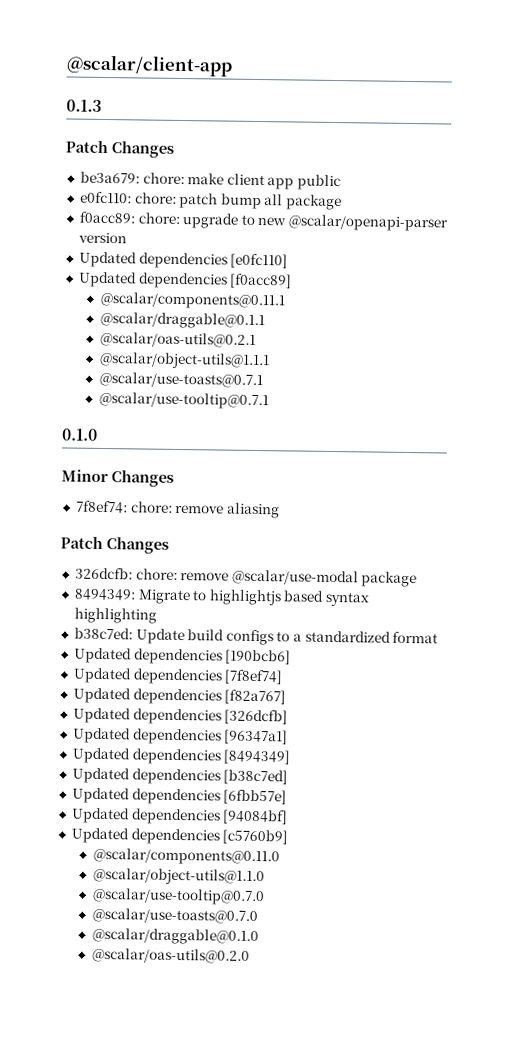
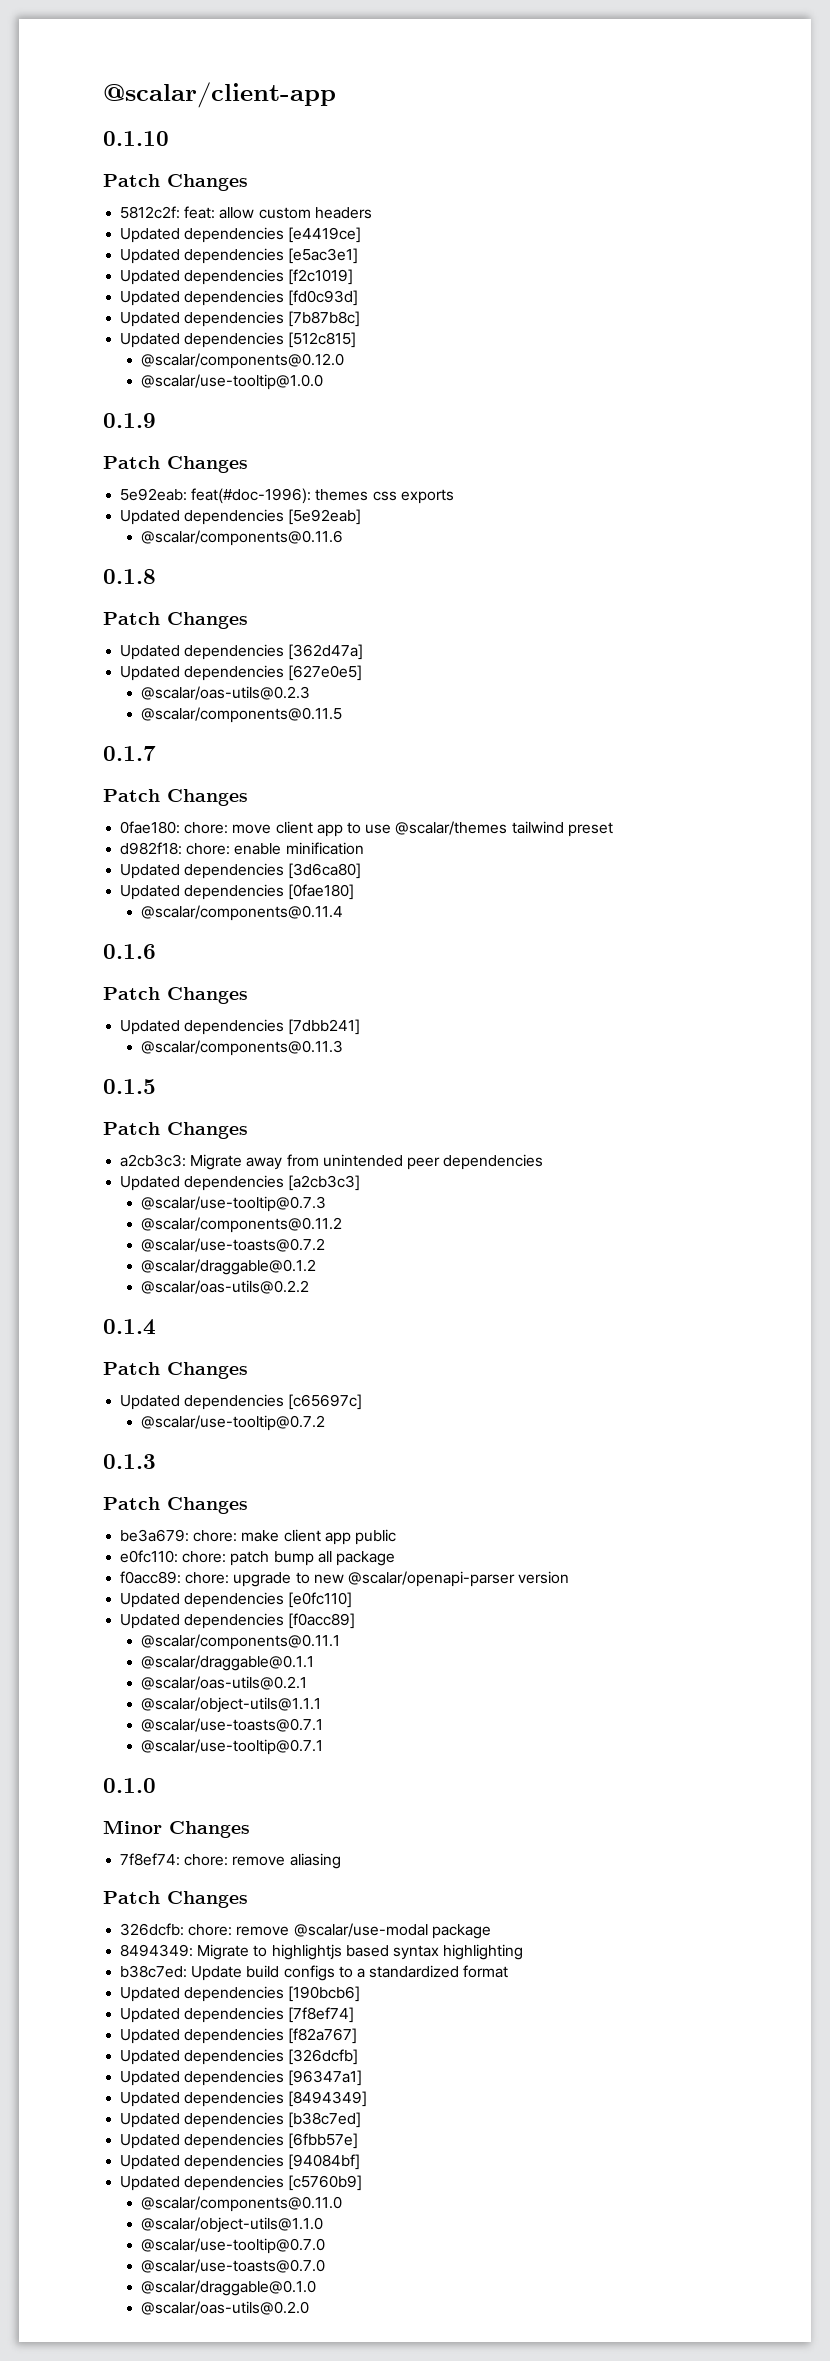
+ 0.1.10
+ Patch Changes
+ 5812c2f: feat: allow custom headers
+ Updated dependencies [e4419ce]
+ Updated dependencies [e5ac3e1]
+ Updated dependencies [f2c1019]
+ Updated dependencies [fd0c93d]
+ Updated dependencies [7b87b8c]
+ Updated dependencies [512c815]
+ @scalar/components@0.12.0
+ @scalar/use-tooltip@1.0.0
+ 0.1.9
+ Patch Changes
+ 5e92eab: feat(#doc-1996): themes css exports
+ Updated dependencies [5e92eab]
+ @scalar/components@0.11.6
+ 0.1.8
+ Patch Changes
+ Updated dependencies [362d47a]
+ Updated dependencies [627e0e5]
+ @scalar/oas-utils@0.2.3
+ @scalar/components@0.11.5
+ 0.1.7
+ Patch Changes
+ 0fae180: chore: move client app to use @scalar/themes tailwind preset
+ d982f18: chore: enable minification
+ Updated dependencies [3d6ca80]
+ Updated dependencies [0fae180]
+ @scalar/components@0.11.4
+ 0.1.6
+ Patch Changes
+ Updated dependencies [7dbb241]
+ @scalar/components@0.11.3
+ 0.1.5
+ Patch Changes
+ a2cb3c3: Migrate away from unintended peer dependencies
+ Updated dependencies [a2cb3c3]
+ @scalar/use-tooltip@0.7.3
+ @scalar/components@0.11.2
+ @scalar/use-toasts@0.7.2
+ @scalar/draggable@0.1.2
+ @scalar/oas-utils@0.2.2
+ 0.1.4
+ Patch Changes
+ Updated dependencies [c65697c]
+ @scalar/use-tooltip@0.7.2

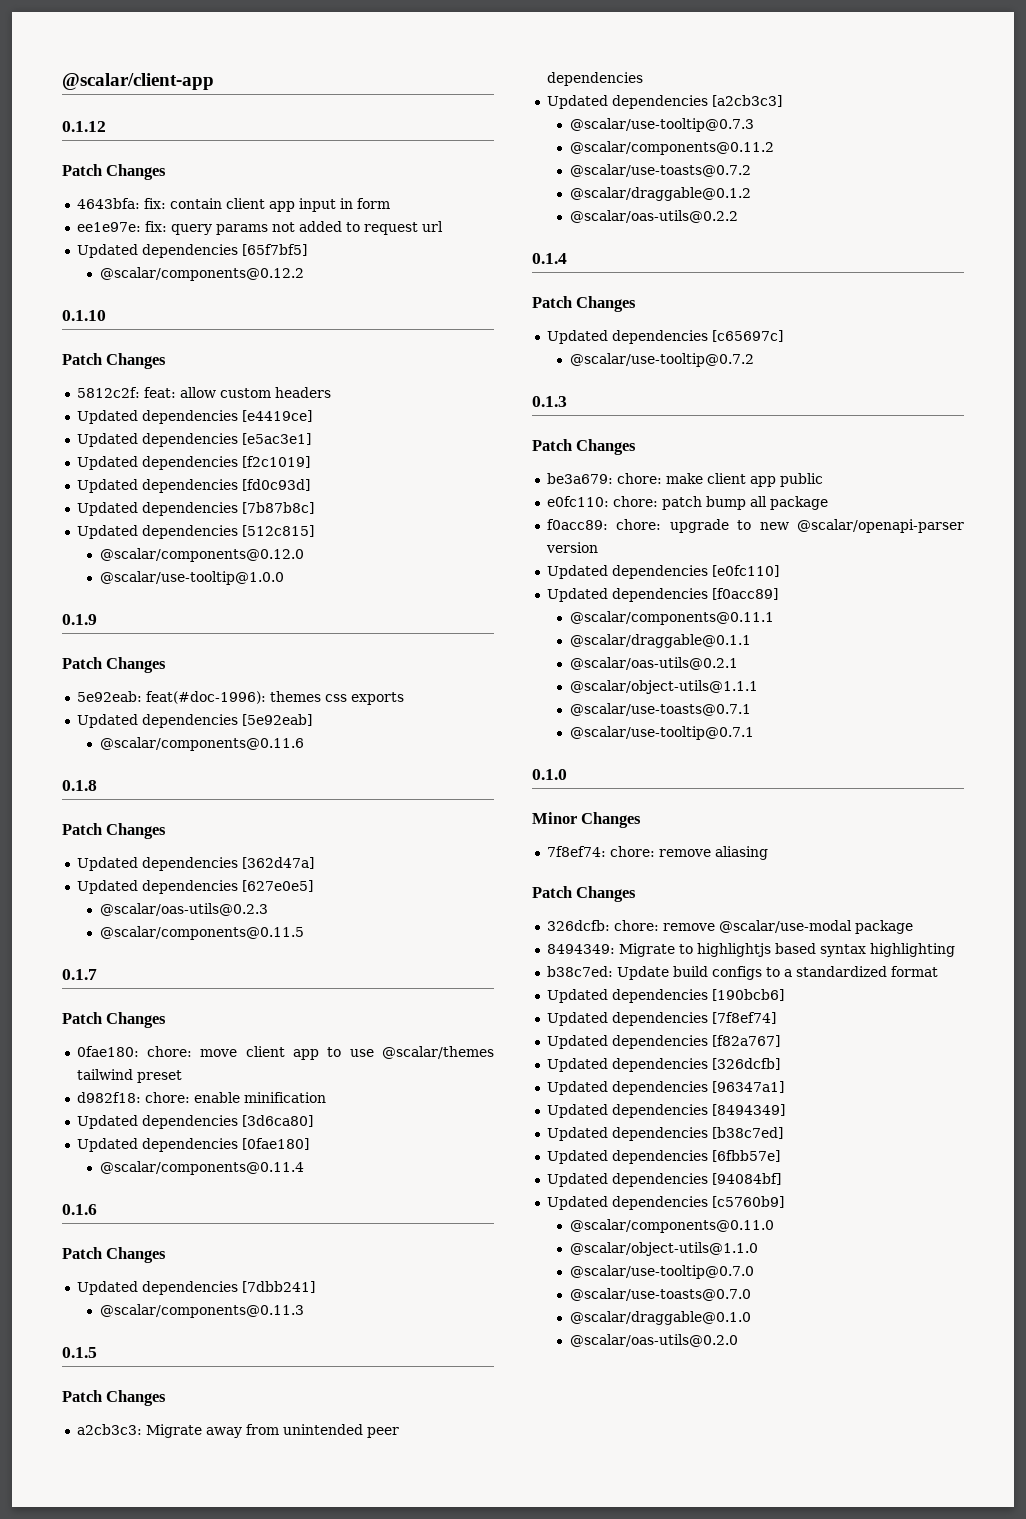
+ 0.1.12
+ Patch Changes
+ 4643bfa: fix: contain client app input in form
+ ee1e97e: fix: query params not added to request url
+ Updated dependencies [65f7bf5]
+ @scalar/components@0.12.2

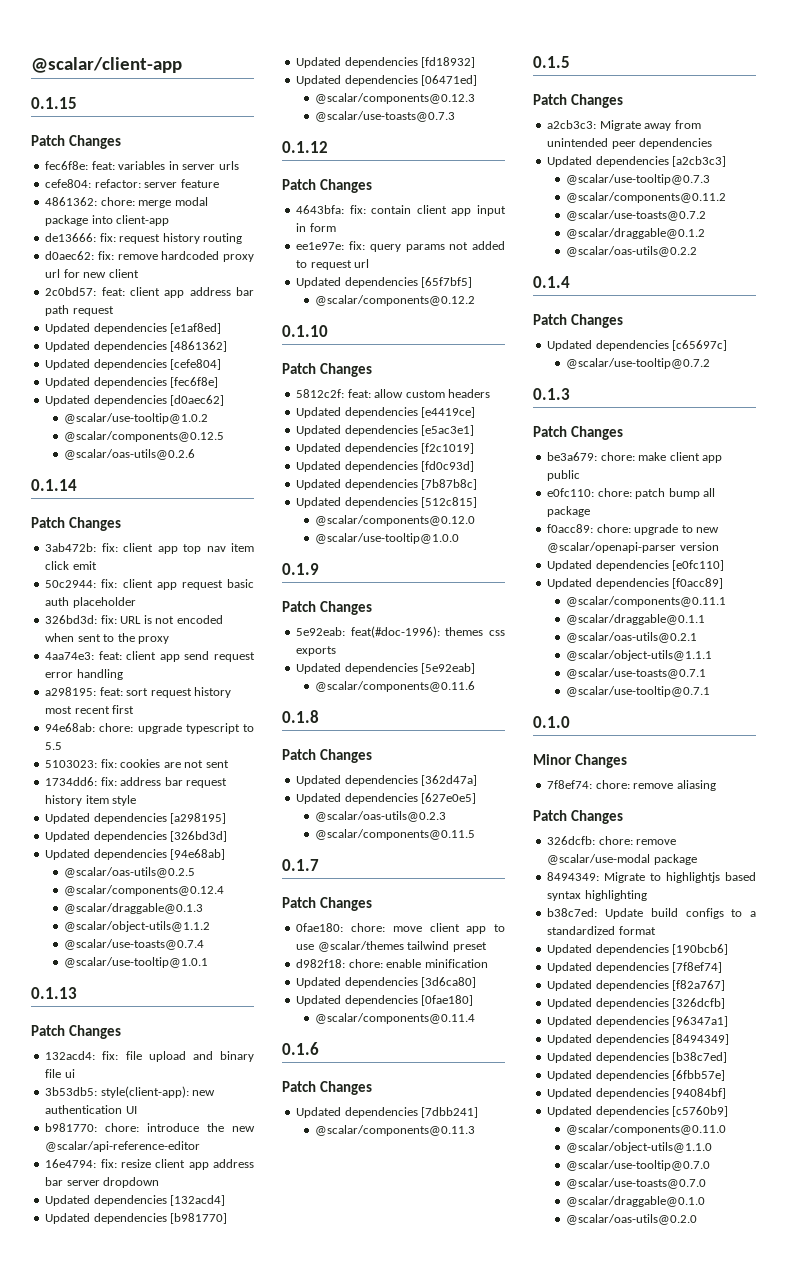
+ 0.1.15
+ Patch Changes
+ fec6f8e: feat: variables in server urls
+ cefe804: refactor: server feature
+ 4861362: chore: merge modal package into client-app
+ de13666: fix: request history routing
+ d0aec62: fix: remove hardcoded proxy url for new client
+ 2c0bd57: feat: client app address bar path request
+ Updated dependencies [e1af8ed]
+ Updated dependencies [4861362]
+ Updated dependencies [cefe804]
+ Updated dependencies [fec6f8e]
+ Updated dependencies [d0aec62]
+ @scalar/use-tooltip@1.0.2
+ @scalar/components@0.12.5
+ @scalar/oas-utils@0.2.6
+ 0.1.14
+ Patch Changes
+ 3ab472b: fix: client app top nav item click emit
+ 50c2944: fix: client app request basic auth placeholder
+ 326bd3d: fix: URL is not encoded when sent to the proxy
+ 4aa74e3: feat: client app send request error handling
+ a298195: feat: sort request history most recent first
+ 94e68ab: chore: upgrade typescript to 5.5
+ 5103023: fix: cookies are not sent
+ 1734dd6: fix: address bar request history item style
+ Updated dependencies [a298195]
+ Updated dependencies [326bd3d]
+ Updated dependencies [94e68ab]
+ @scalar/oas-utils@0.2.5
+ @scalar/components@0.12.4
+ @scalar/draggable@0.1.3
+ @scalar/object-utils@1.1.2
+ @scalar/use-toasts@0.7.4
+ @scalar/use-tooltip@1.0.1
+ 0.1.13
+ Patch Changes
+ 132acd4: fix: file upload and binary file ui
+ 3b53db5: style(client-app): new authentication UI
+ b981770: chore: introduce the new @scalar/api-reference-editor
+ 16e4794: fix: resize client app address bar server dropdown
+ Updated dependencies [132acd4]
+ Updated dependencies [b981770]
+ Updated dependencies [fd18932]
+ Updated dependencies [06471ed]
+ @scalar/components@0.12.3
+ @scalar/use-toasts@0.7.3

